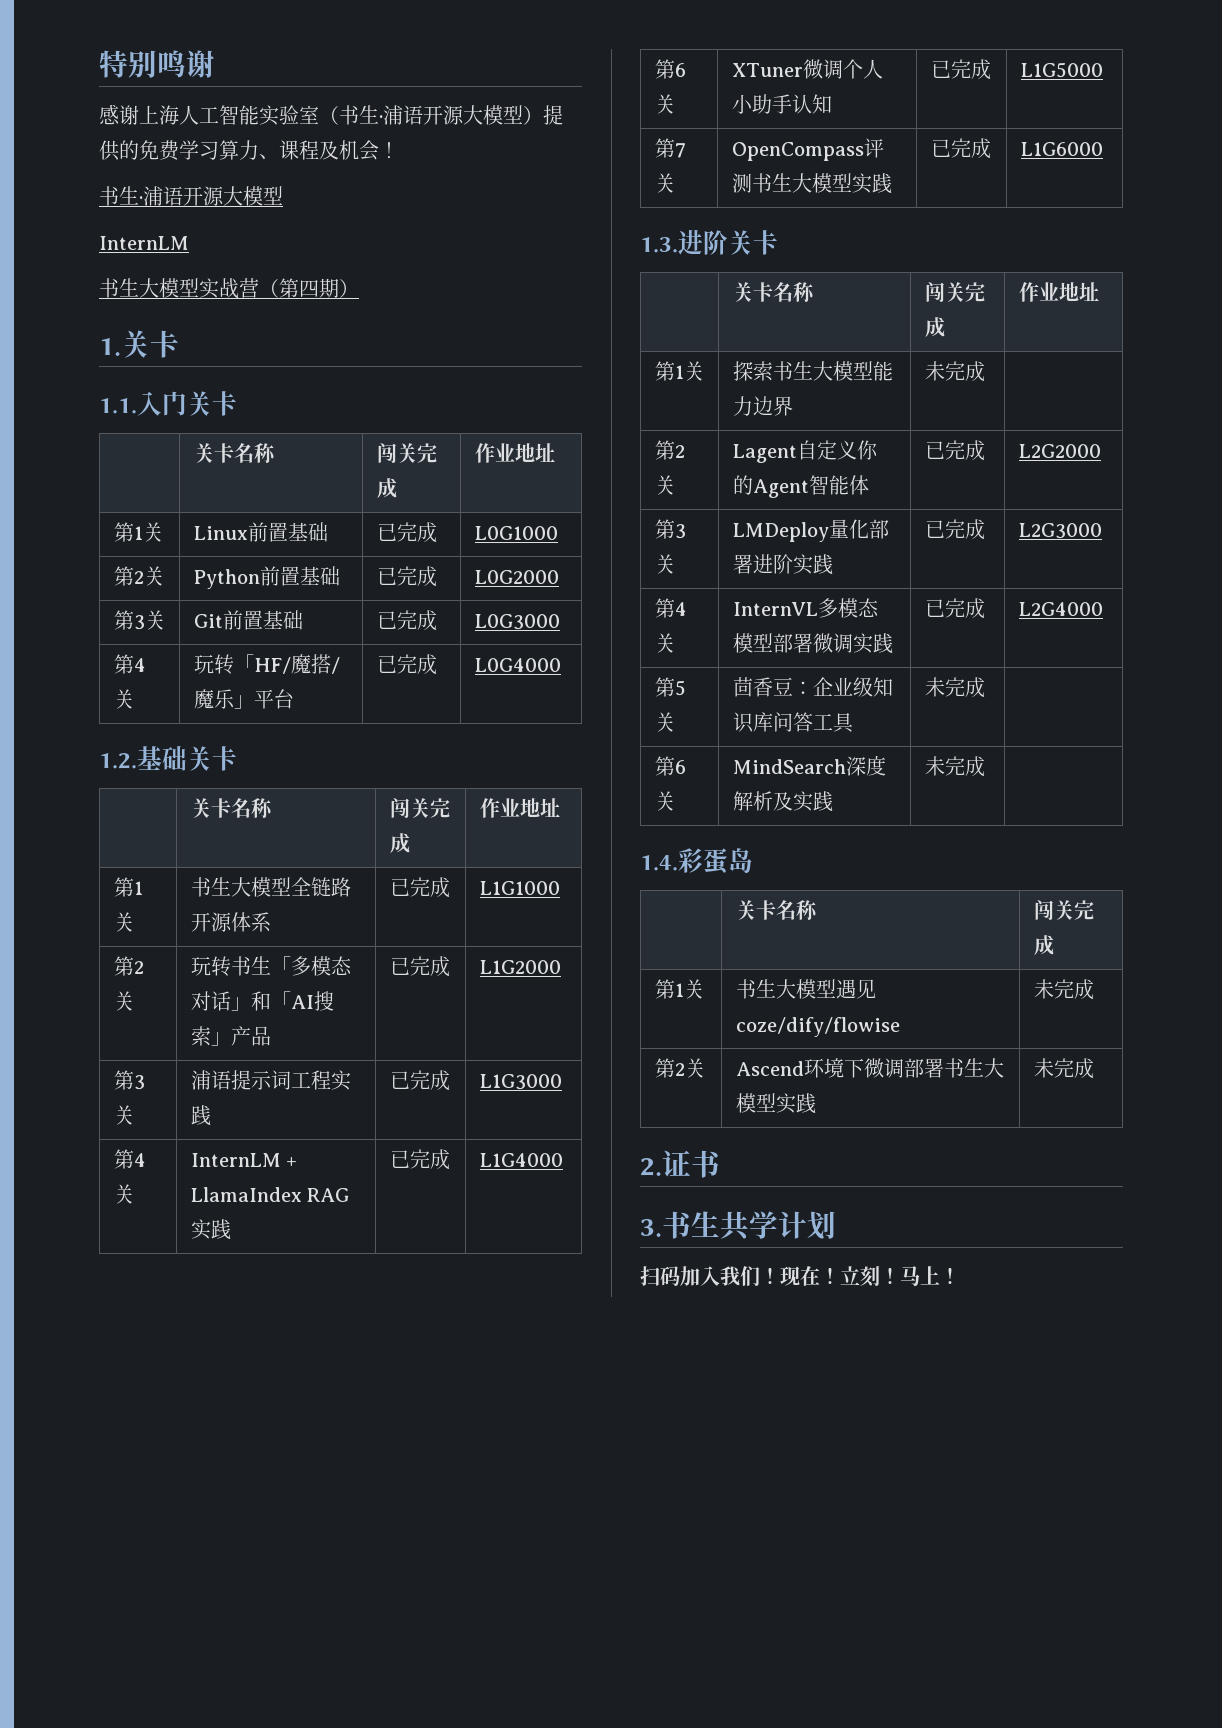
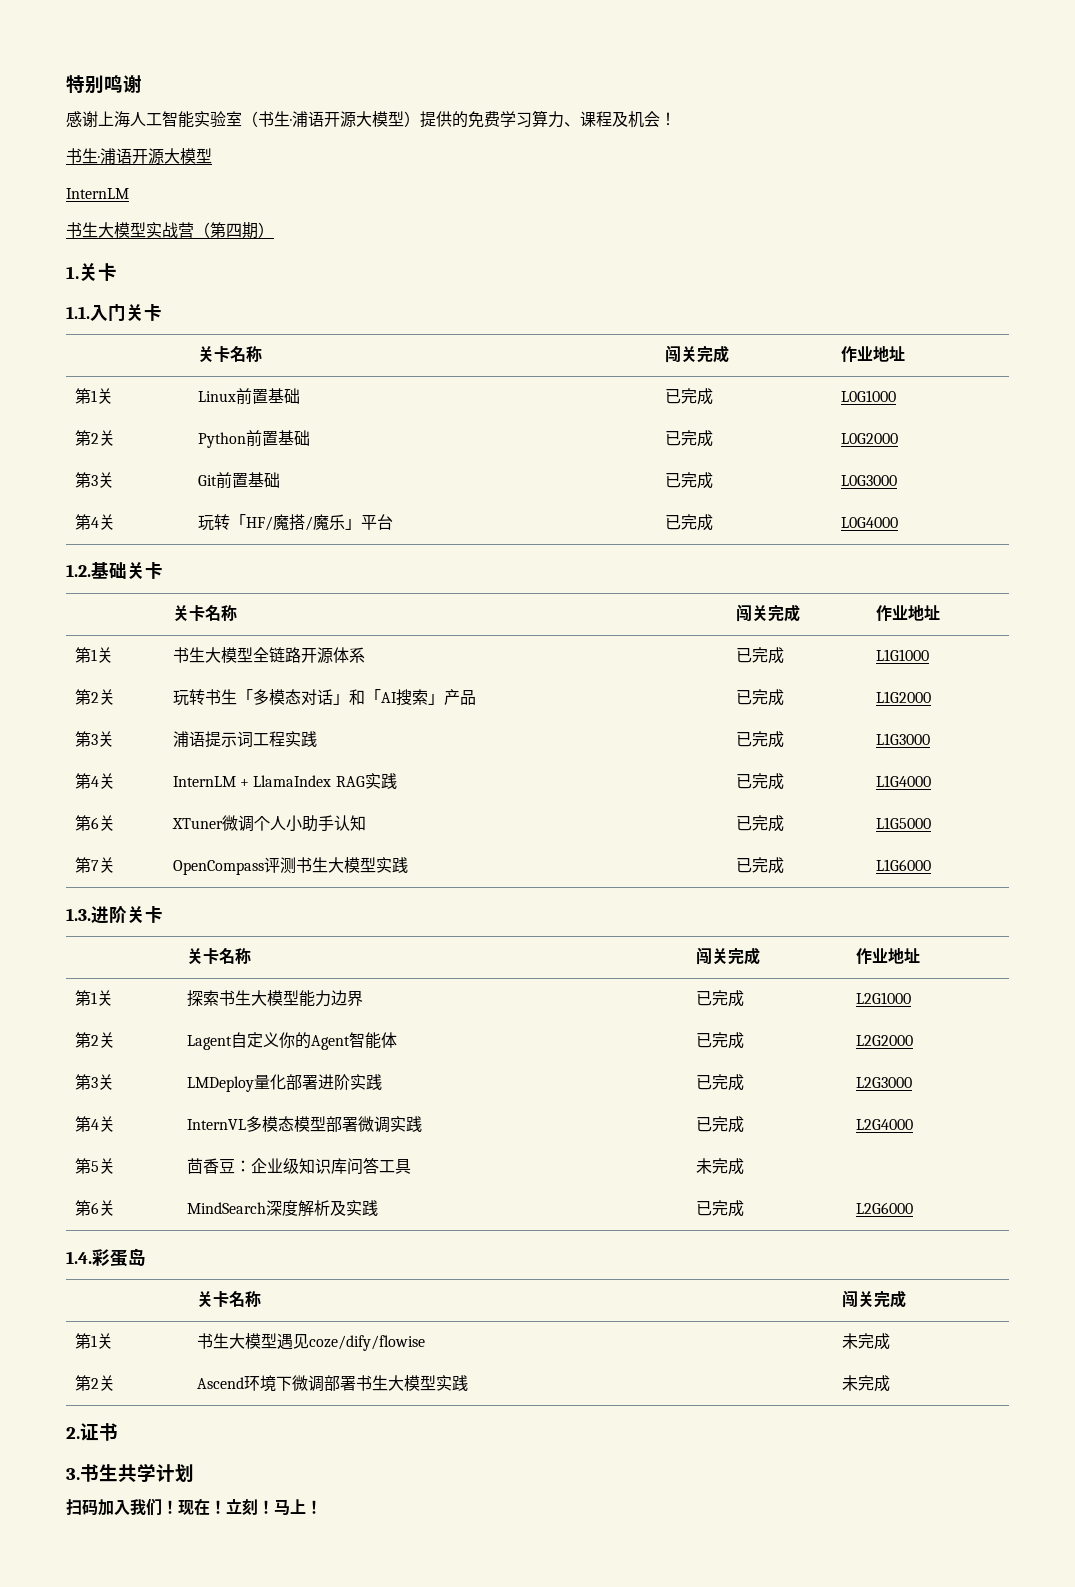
- 第1关 | 探索书生大模型能力边界 | 未完成 |
+ 第1关 | 探索书生大模型能力边界 | 已完成 | L2G1000
- 第6关 | MindSearch深度解析及实践 | 未完成 |
+ 第6关 | MindSearch深度解析及实践 | 已完成 | L2G6000

